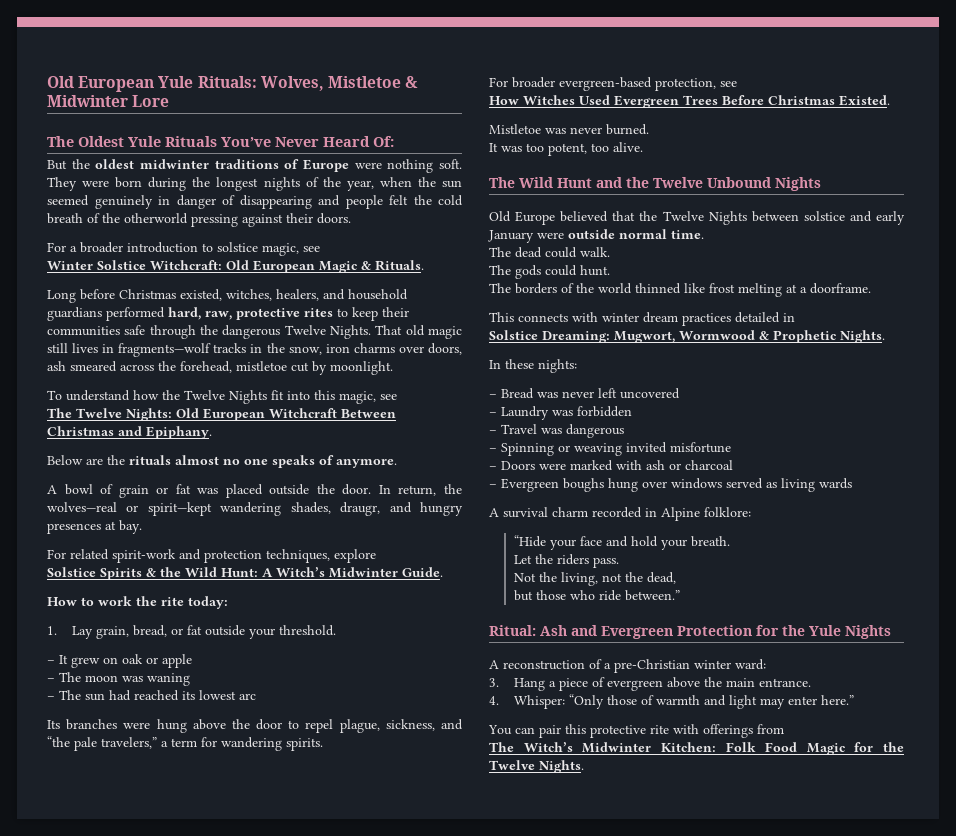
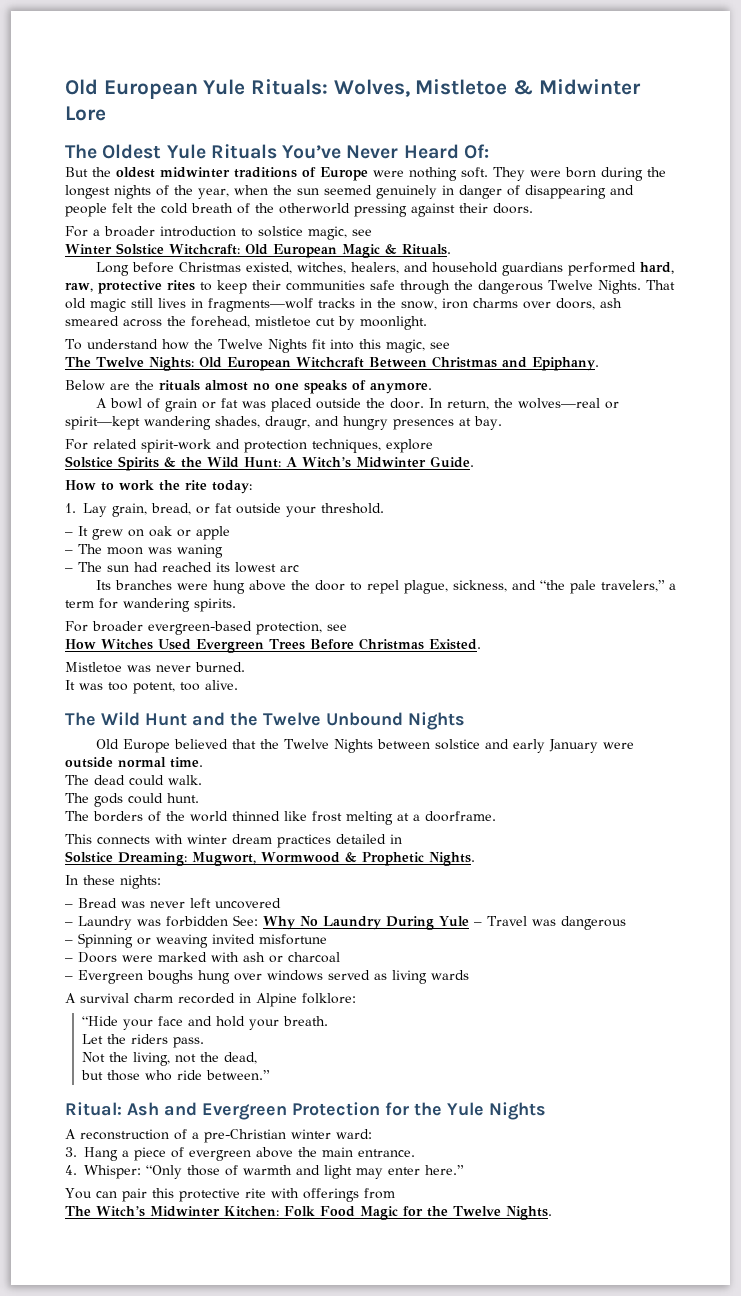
- – Laundry was forbidden
- – Travel was dangerous
+ – Laundry was forbidden See: Why No Laundry During Yule – Travel was dangerous

